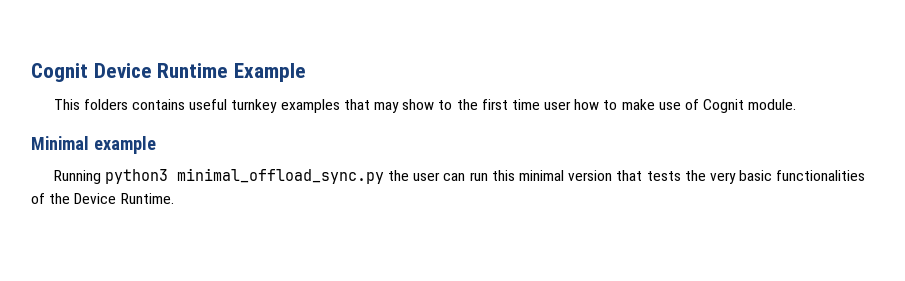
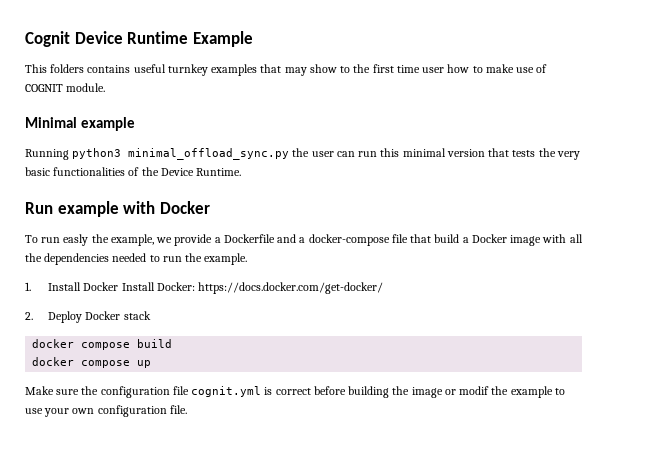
- This folders contains useful turnkey examples that may show to the first time user how to make use of Cognit module.
+ This folders contains useful turnkey examples that may show to the first time user how to make use of COGNIT module.
+ Run example with Docker
+ To run easly the example, we provide a Dockerfile and a docker-compose file that build a Docker image with all the dependencies needed to run the example.
+ 1. Install Docker Install Docker: https://docs.docker.com/get-docker/
+ 2. Deploy Docker stack
+ docker compose build
+ docker compose up
+ Make sure the configuration file cognit.yml is correct before building the image or modif the example to use your own configuration file.

